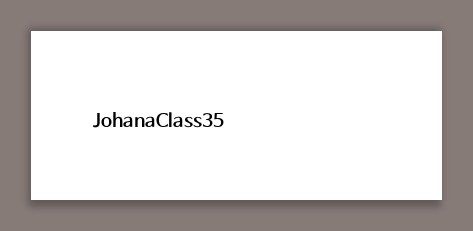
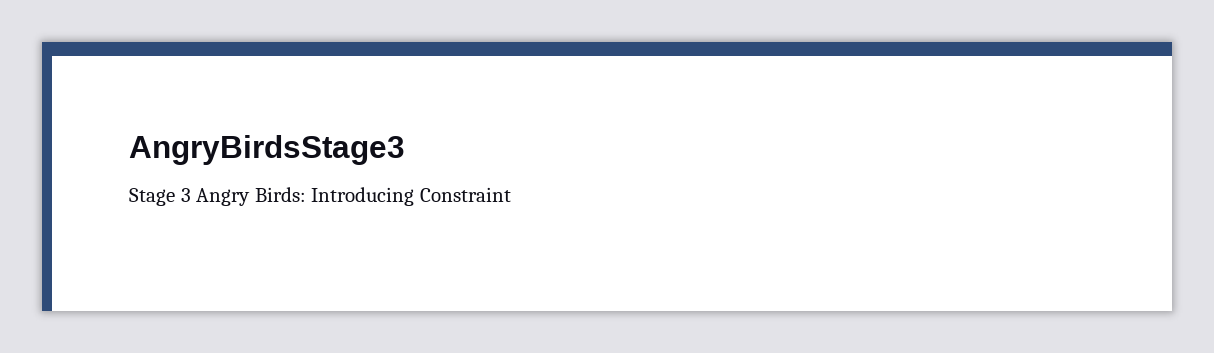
- JohanaClass35
+ AngryBirdsStage3
+ Stage 3 Angry Birds: Introducing Constraint

